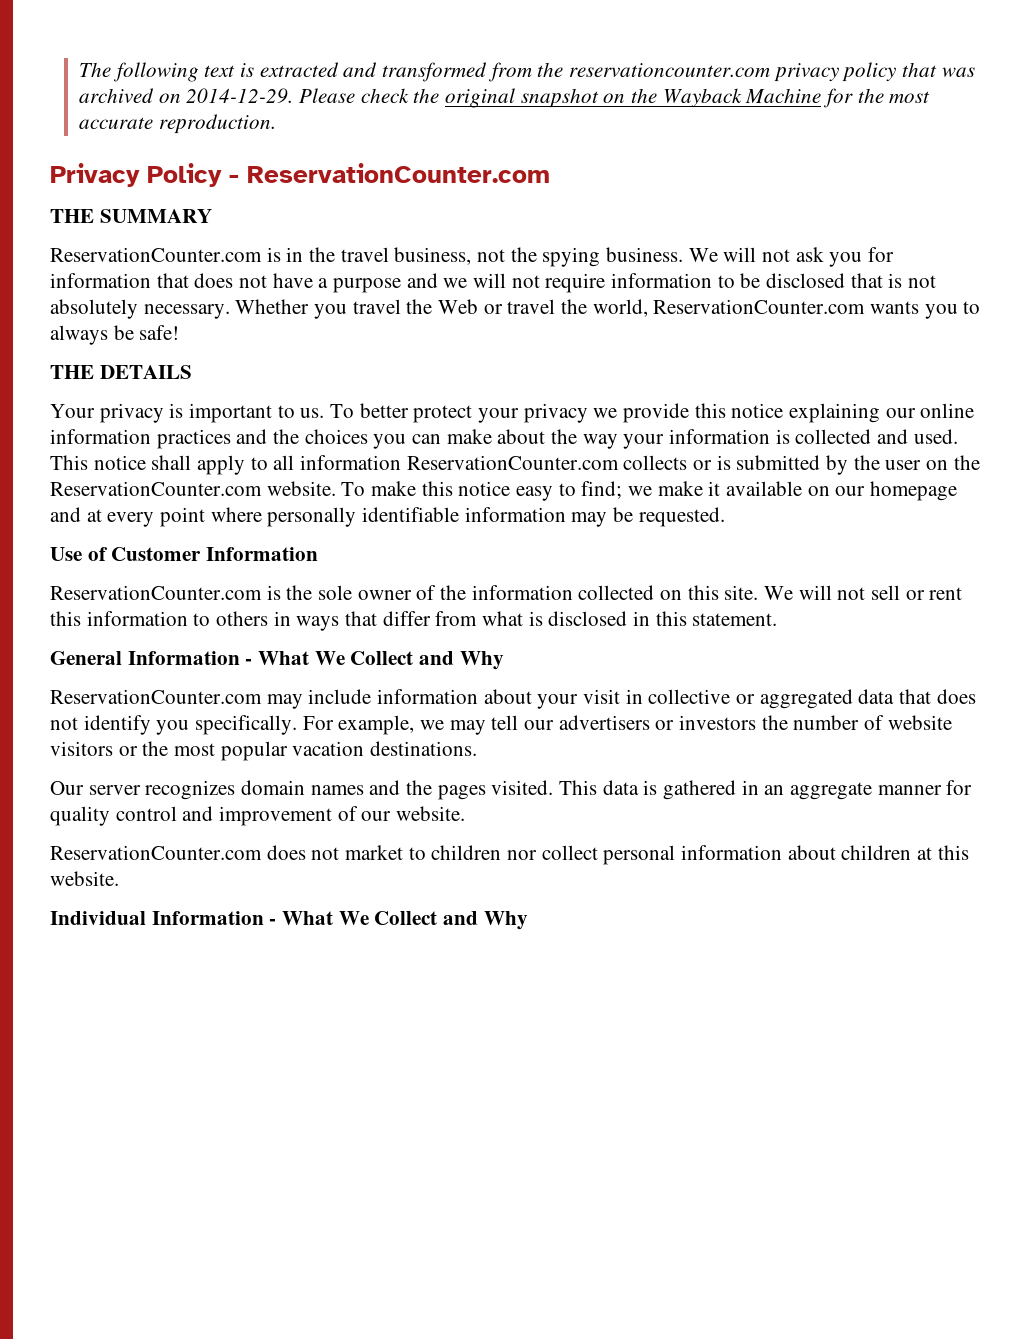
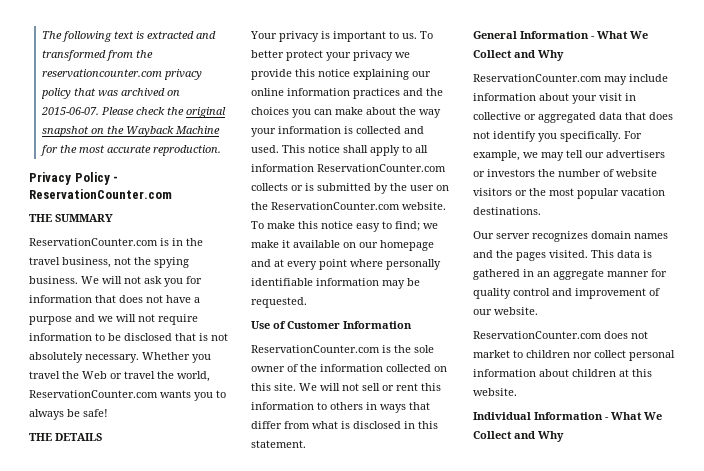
- The following text is extracted and transformed from the reservationcounter.com privacy policy that was archived on 2014-12-29.
+ The following text is extracted and transformed from the reservationcounter.com privacy policy that was archived on 2015-06-07.

